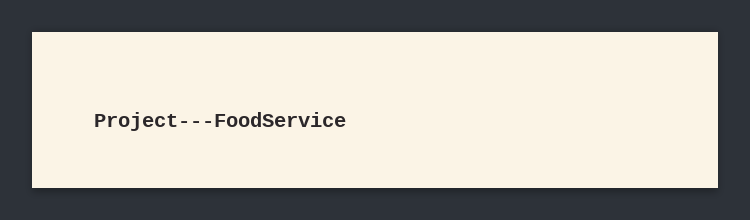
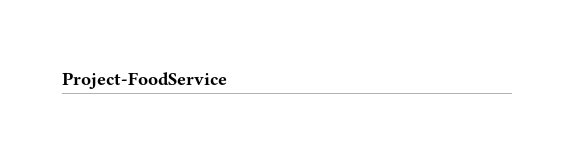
- Project---FoodService
+ Project-FoodService

